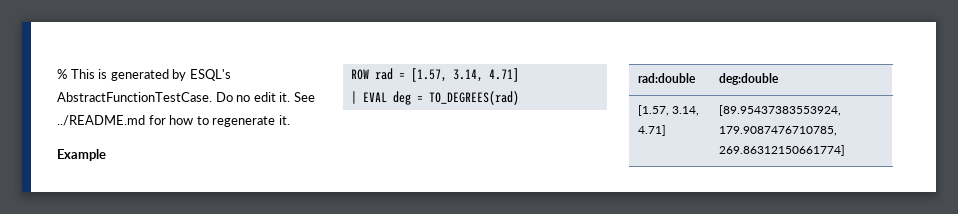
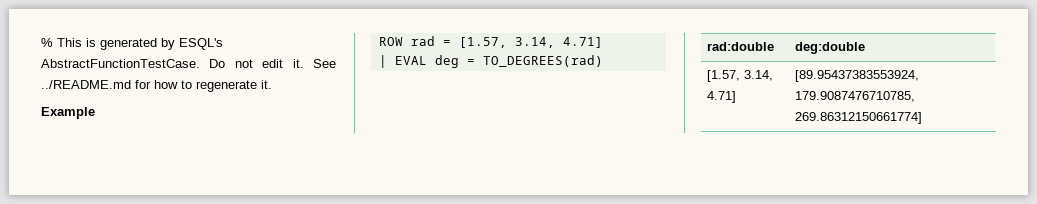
- Do no edit it.
+ Do not edit it.

